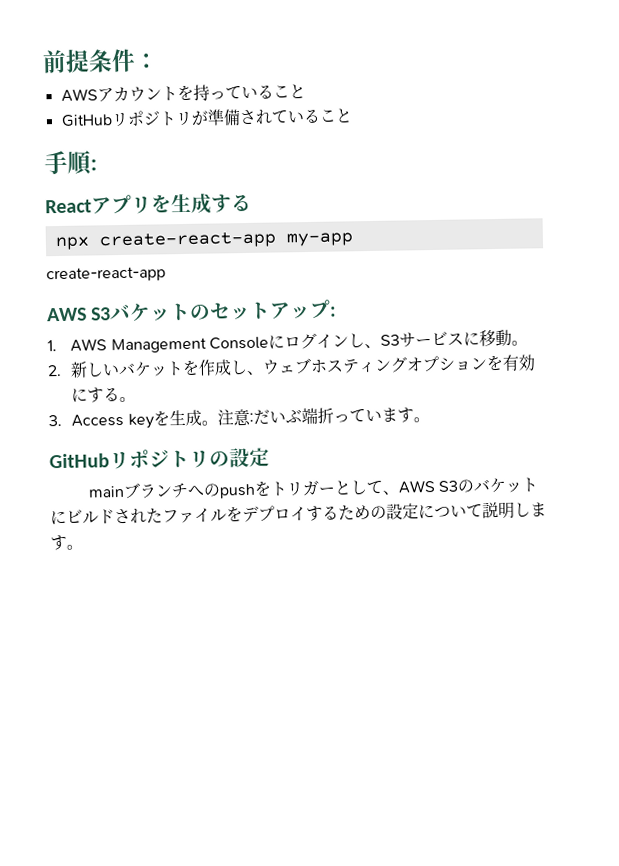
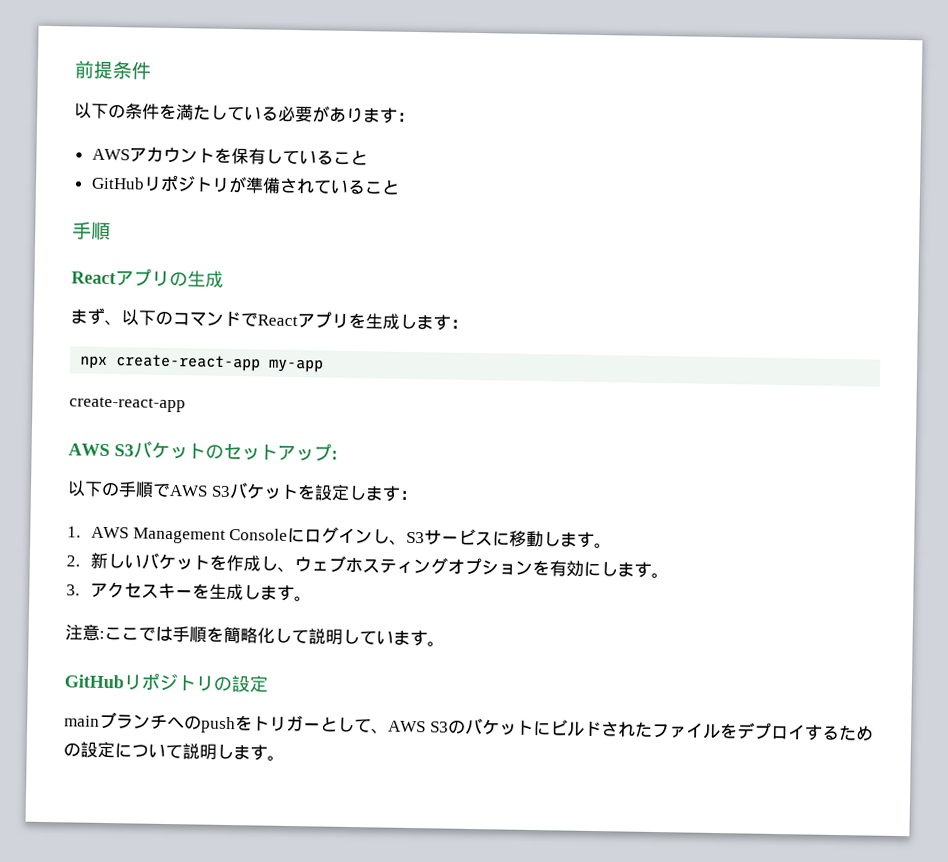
- 前提条件：
+ 前提条件
+ 以下の条件を満たしている必要があります：
- AWSアカウントを持っていること
+ AWSアカウントを保有していること
  GitHubリポジトリが準備されていること
- 手順:
- Reactアプリを生成する
+ 手順
+ Reactアプリの生成
+ まず、以下のコマンドでReactアプリを生成します：
+ 以下の手順でAWS S3バケットを設定します：
- 1. AWS Management Consoleにログインし、S3サービスに移動。
+ 1. AWS Management Consoleにログインし、S3サービスに移動します。
- 2.新しいバケットを作成し、ウェブホスティングオプションを有効にする。
+ 2.新しいバケットを作成し、ウェブホスティングオプションを有効にします。
- 3. Access keyを生成。注意:だいぶ端折っています。
+ 3.アクセスキーを生成します。
+ 注意:ここでは手順を簡略化して説明しています。

